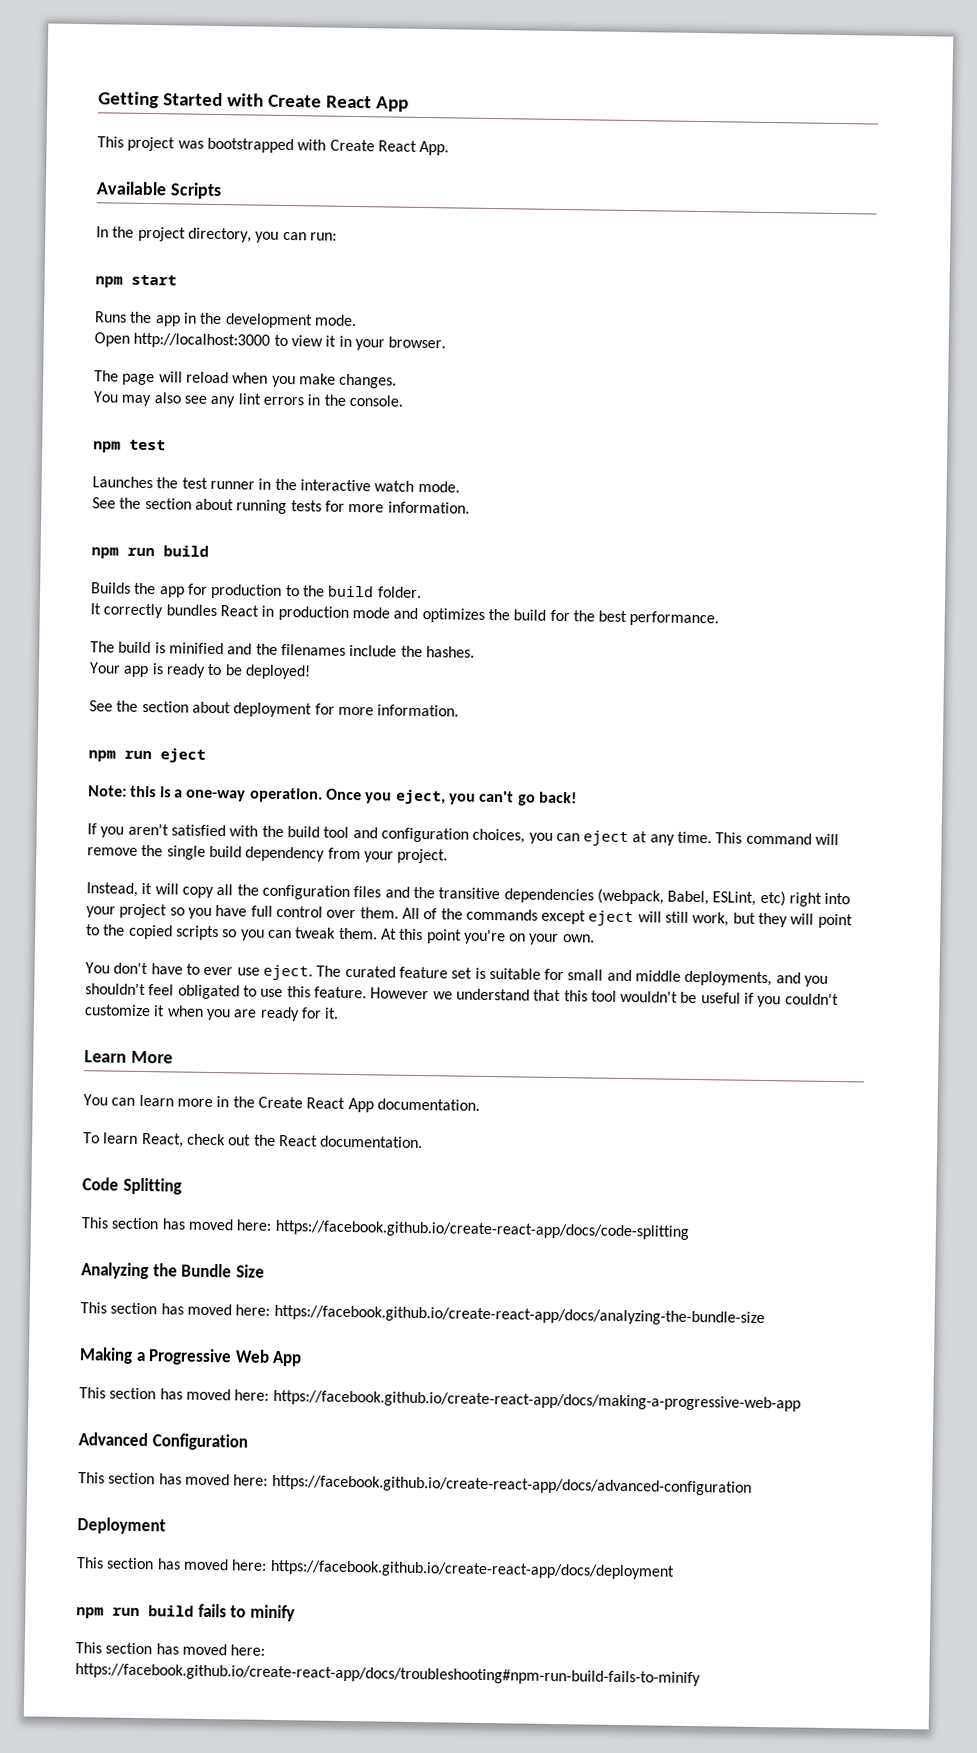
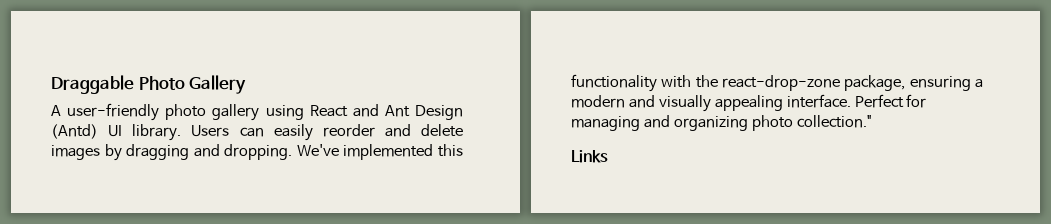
- Getting Started with Create React App
- This project was bootstrapped with Create React App.
- Available Scripts
- In the project directory, you can run:
- npm start
- Runs the app in the development mode.
- Open http://localhost:3000 to view it in your browser.
- The page will reload when you make changes.
- You may also see any lint errors in the console.
- npm test
- Launches the test runner in the interactive watch mode.
- See the section about running tests for more information.
- npm run build
- Builds the app for production to the build folder.
- It correctly bundles React in production mode and optimizes the build for the best performance.
- The build is minified and the filenames include the hashes.
- Your app is ready to be deployed!
- See the section about deployment for more information.
- npm run eject
- Note: this is a one-way operation. Once you eject, you can't go back!
- If you aren't satisfied with the build tool and configuration choices, you can eject at any time. This command will remove the single build dependency from your project.
- Instead, it will copy all the configuration files and the transitive dependencies (webpack, Babel, ESLint, etc) right into your project so you have full control over them. All of the commands except eject will still work, but they will point to the copied scripts so you can tweak them. At this point you're on your own.
- You don't have to ever use eject. The curated feature set is suitable for small and middle deployments, and you shouldn't feel obligated to use this feature. However we understand that this tool wouldn't be useful if you couldn't customize it when you are ready for it.
- Learn More
- You can learn more in the Create React App documentation.
- To learn React, check out the React documentation.
- Code Splitting
- This section has moved here: https://facebook.github.io/create-react-app/docs/code-splitting
- Analyzing the Bundle Size
- This section has moved here: https://facebook.github.io/create-react-app/docs/analyzing-the-bundle-size
- Making a Progressive Web App
- This section has moved here: https://facebook.github.io/create-react-app/docs/making-a-progressive-web-app
- Advanced Configuration
- This section has moved here: https://facebook.github.io/create-react-app/docs/advanced-configuration
- Deployment
- This section has moved here: https://facebook.github.io/create-react-app/docs/deployment
- npm run build fails to minify
- This section has moved here: https://facebook.github.io/create-react-app/docs/troubleshooting#npm-run-build-fails-to-minify
+ Draggable Photo Gallery
+ A user-friendly photo gallery using React and Ant Design (Antd) UI library. Users can easily reorder and delete images by dragging and dropping. We've implemented this functionality with the react-drop-zone package, ensuring a modern and visually appealing interface. Perfect for managing and organizing photo collection."
+ Links

